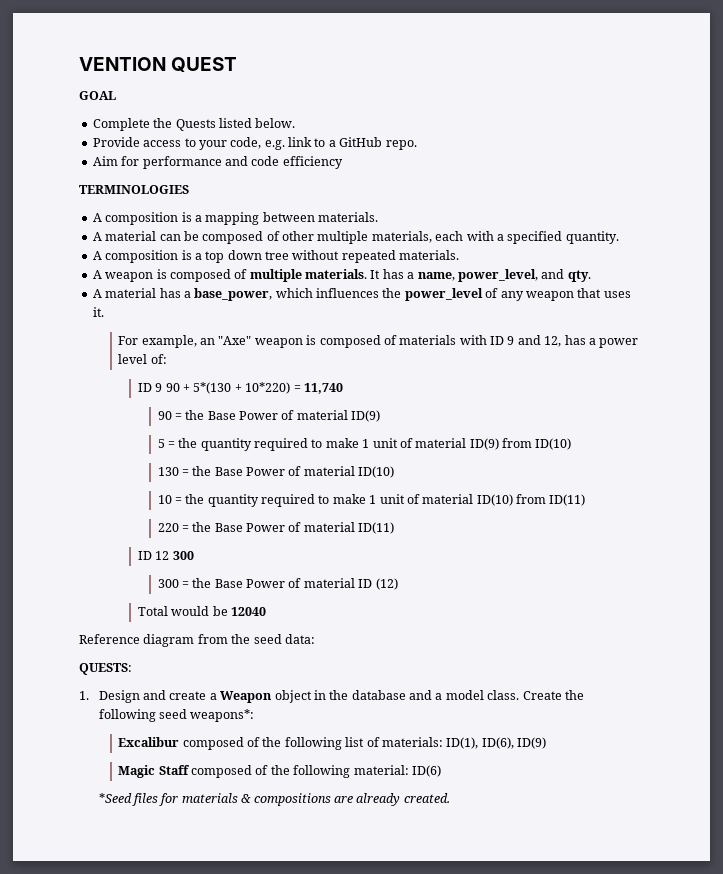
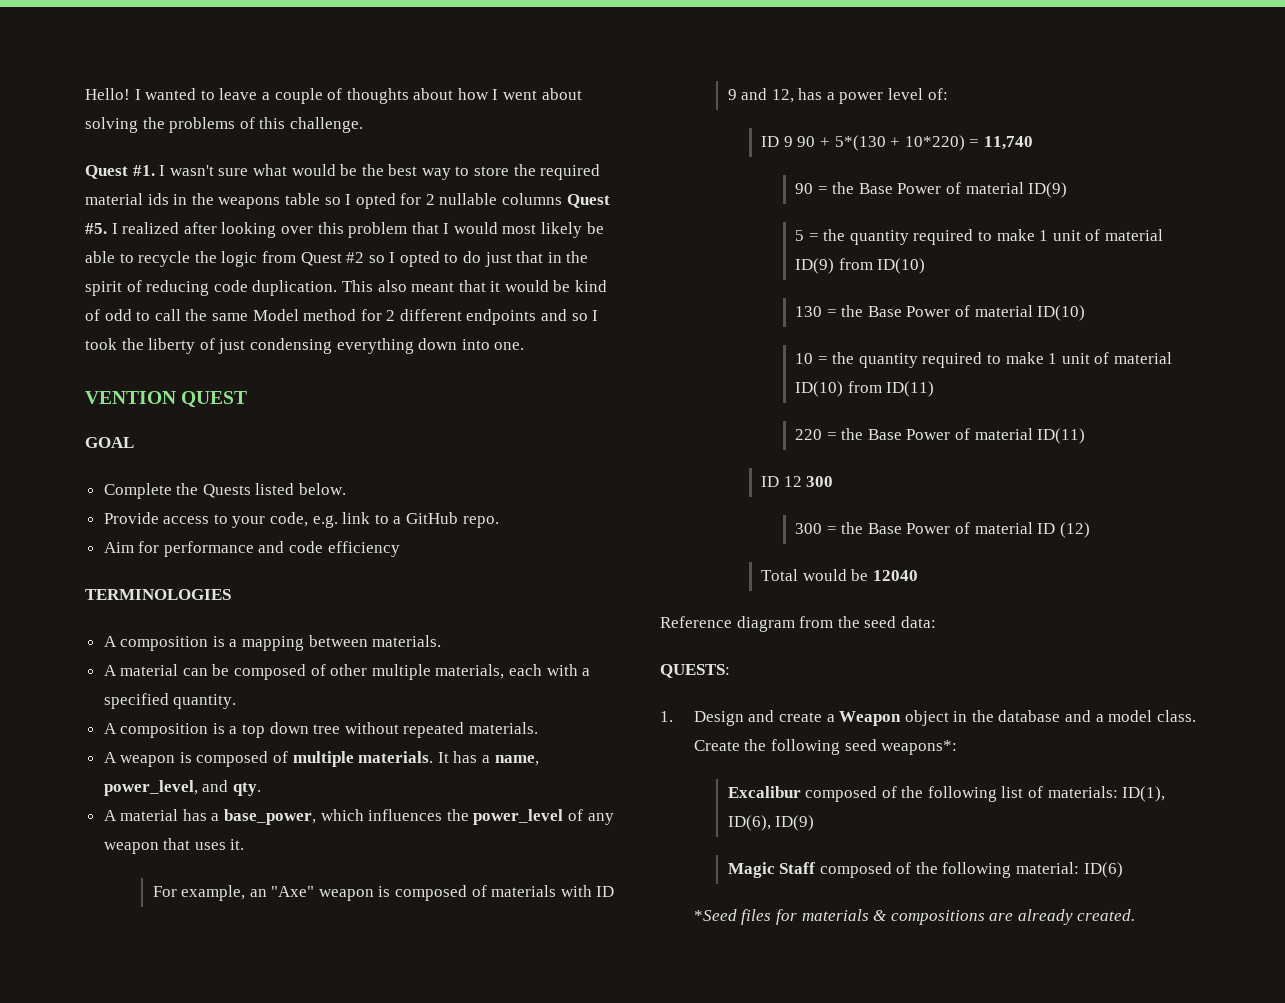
+ Hello! I wanted to leave a couple of thoughts about how I went about solving the problems of this challenge.
+ Quest #1. I wasn't sure what would be the best way to store the required material ids in the weapons table so I opted for 2 nullable columns Quest #5. I realized after looking over this problem that I would most likely be able to recycle the logic from Quest #2 so I opted to do just that in the spirit of reducing code duplication. This also meant that it would be kind of odd to call the same Model method for 2 different endpoints and so I took the liberty of just condensing everything down into one.

